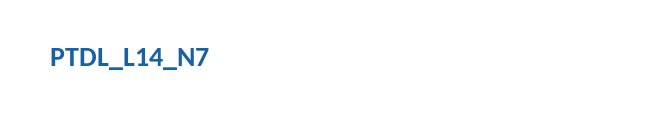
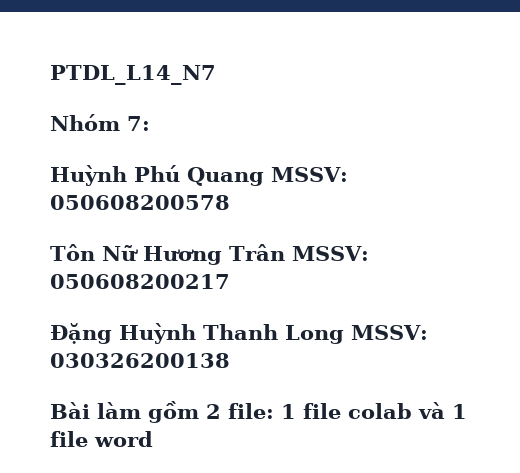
+ Nhóm 7:
+ Huỳnh Phú Quang MSSV: 050608200578
+ Tôn Nữ Hương Trân MSSV: 050608200217
+ Đặng Huỳnh Thanh Long MSSV: 030326200138
+ Bài làm gồm 2 file: 1 file colab và 1 file word

